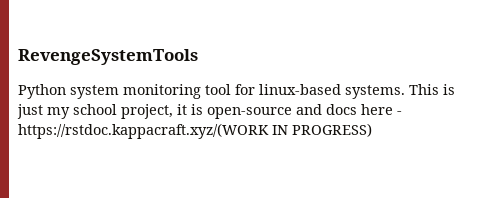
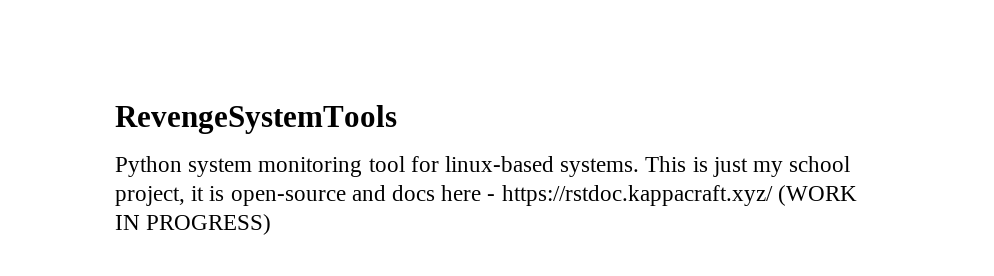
- This is just my school project, it is open-source and docs here - https://rstdoc.kappacraft.xyz/(WORK IN PROGRESS)
+ This is just my school project, it is open-source and docs here - https://rstdoc.kappacraft.xyz/ (WORK IN PROGRESS)

